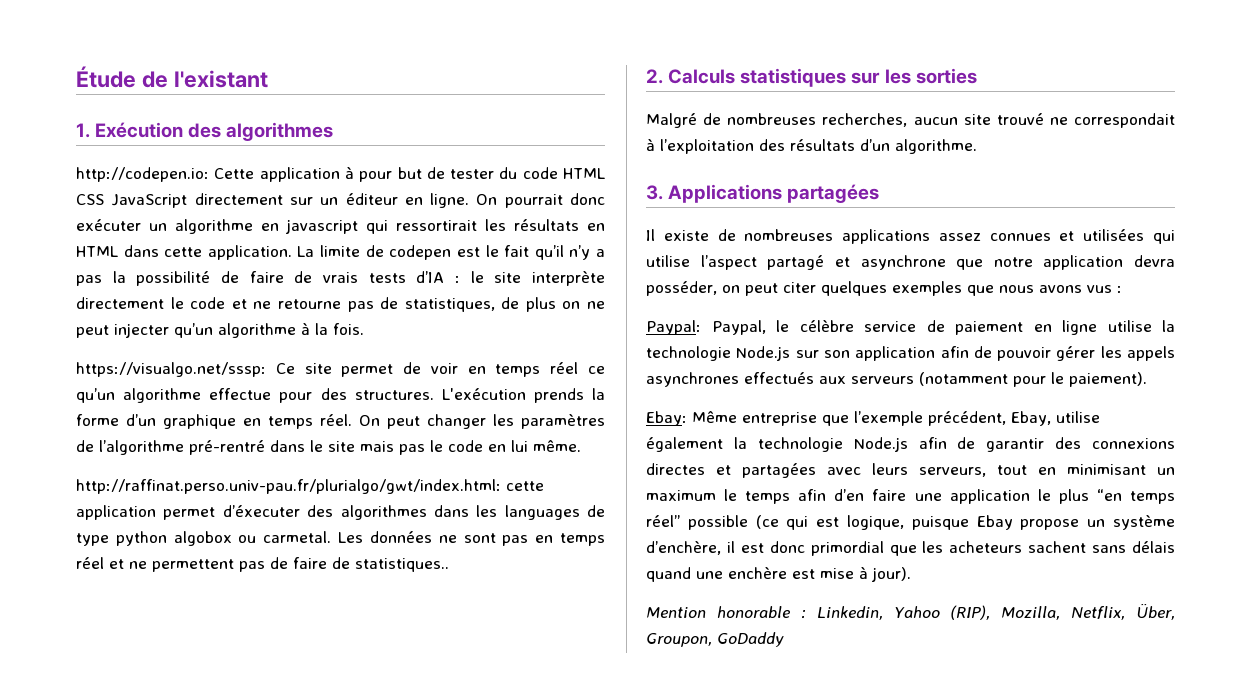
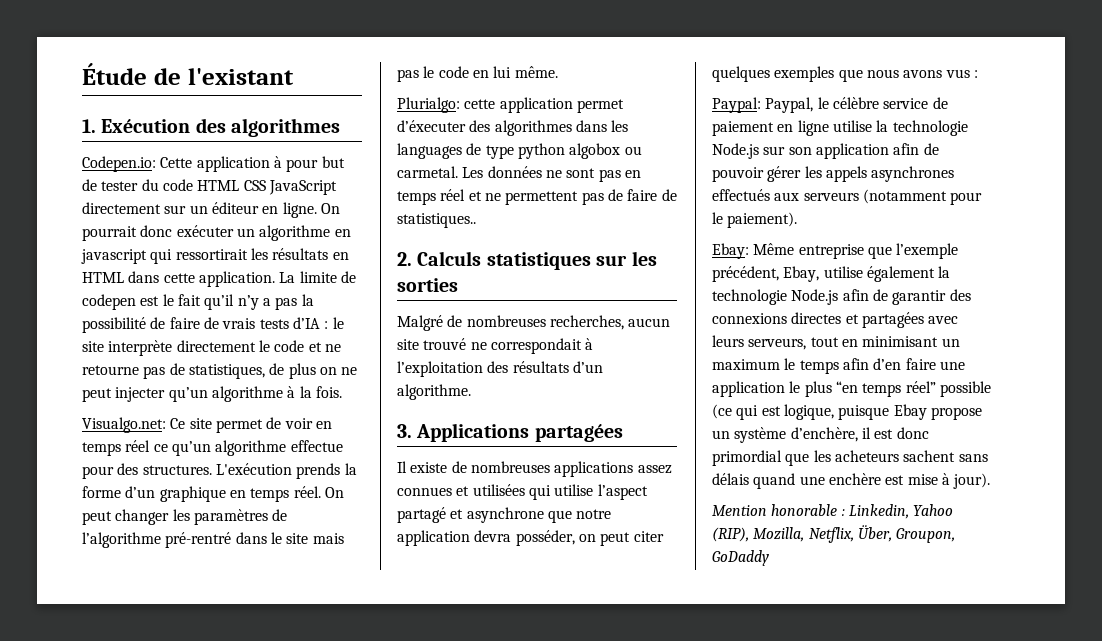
- http://codepen.io: Cette application à pour but de tester du code HTML CSS JavaScript directement sur un éditeur en ligne.
+ Codepen.io: Cette application à pour but de tester du code HTML CSS JavaScript directement sur un éditeur en ligne.
- https://visualgo.net/sssp: Ce site permet de voir en temps réel ce qu’un algorithme effectue pour des structures.
+ Visualgo.net: Ce site permet de voir en temps réel ce qu’un algorithme effectue pour des structures.
- http://raffinat.perso.univ-pau.fr/plurialgo/gwt/index.html: cette application permet d’éxecuter des algorithmes dans les languages de type python algobox ou carmetal.
+ Plurialgo: cette application permet d’éxecuter des algorithmes dans les languages de type python algobox ou carmetal.

